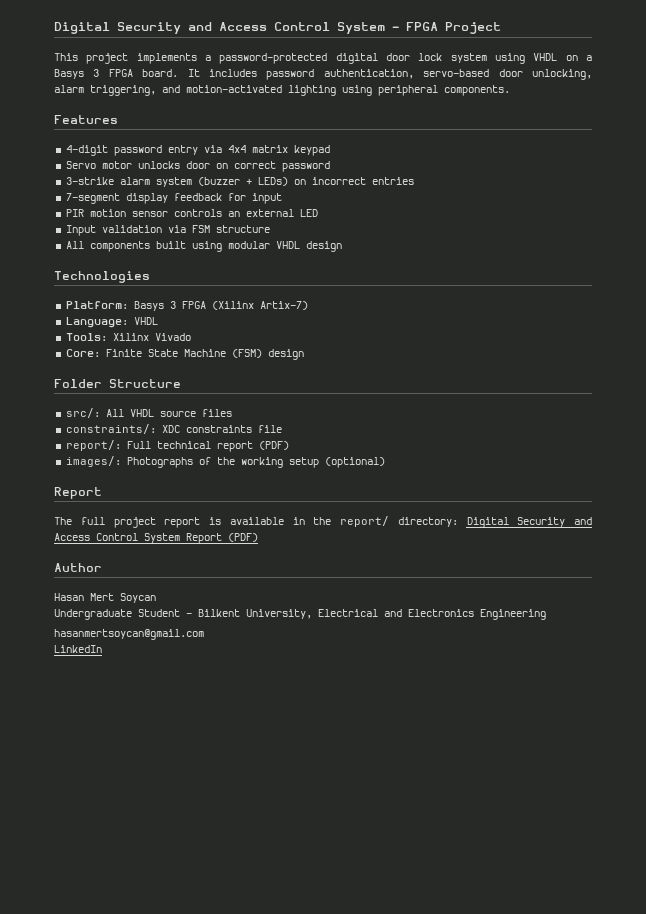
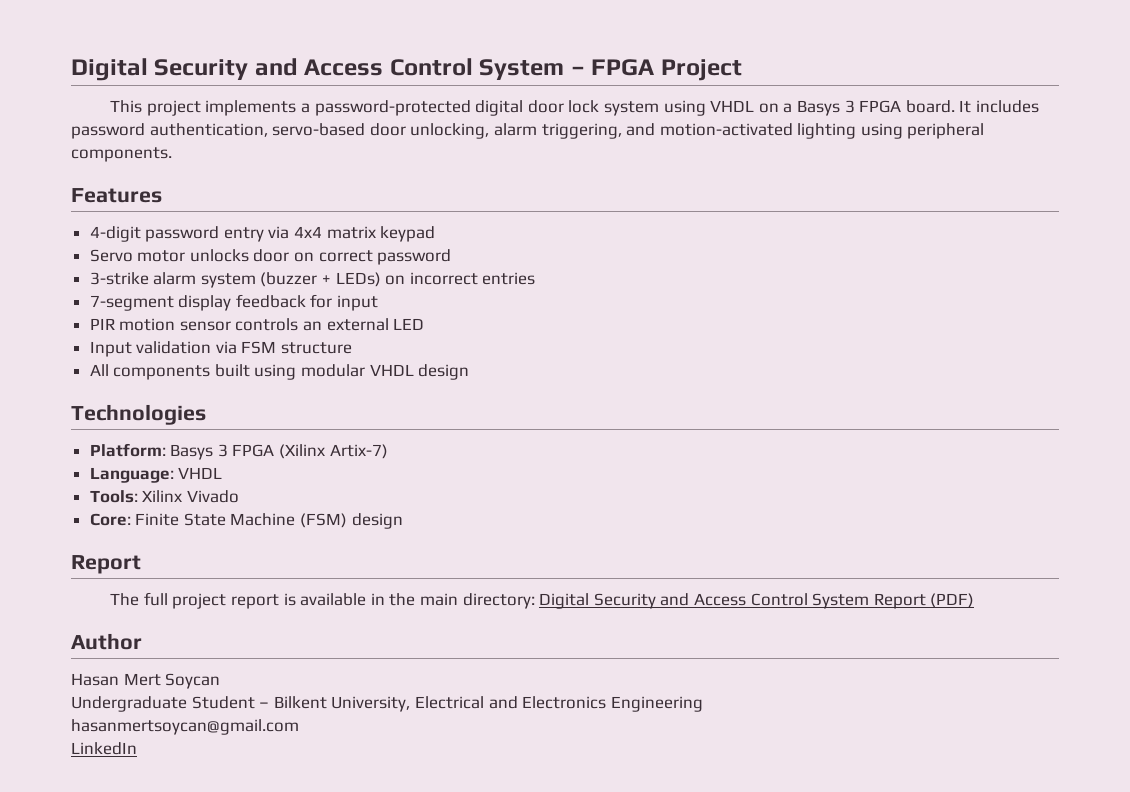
- Folder Structure
- src/: All VHDL source files
- constraints/: XDC constraints file
- report/: Full technical report (PDF)
- images/: Photographs of the working setup (optional)
- The full project report is available in the report/ directory: Digital Security and Access Control System Report (PDF)
+ The full project report is available in the main directory: Digital Security and Access Control System Report (PDF)

